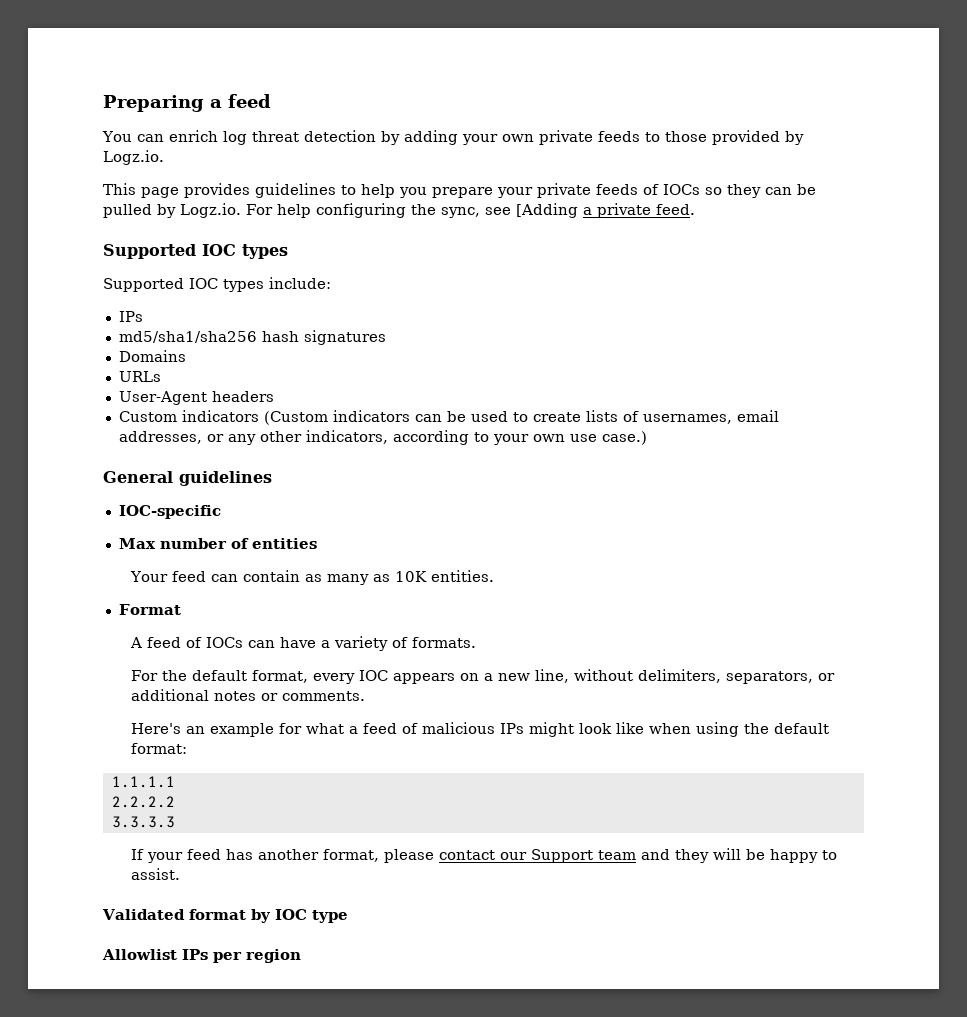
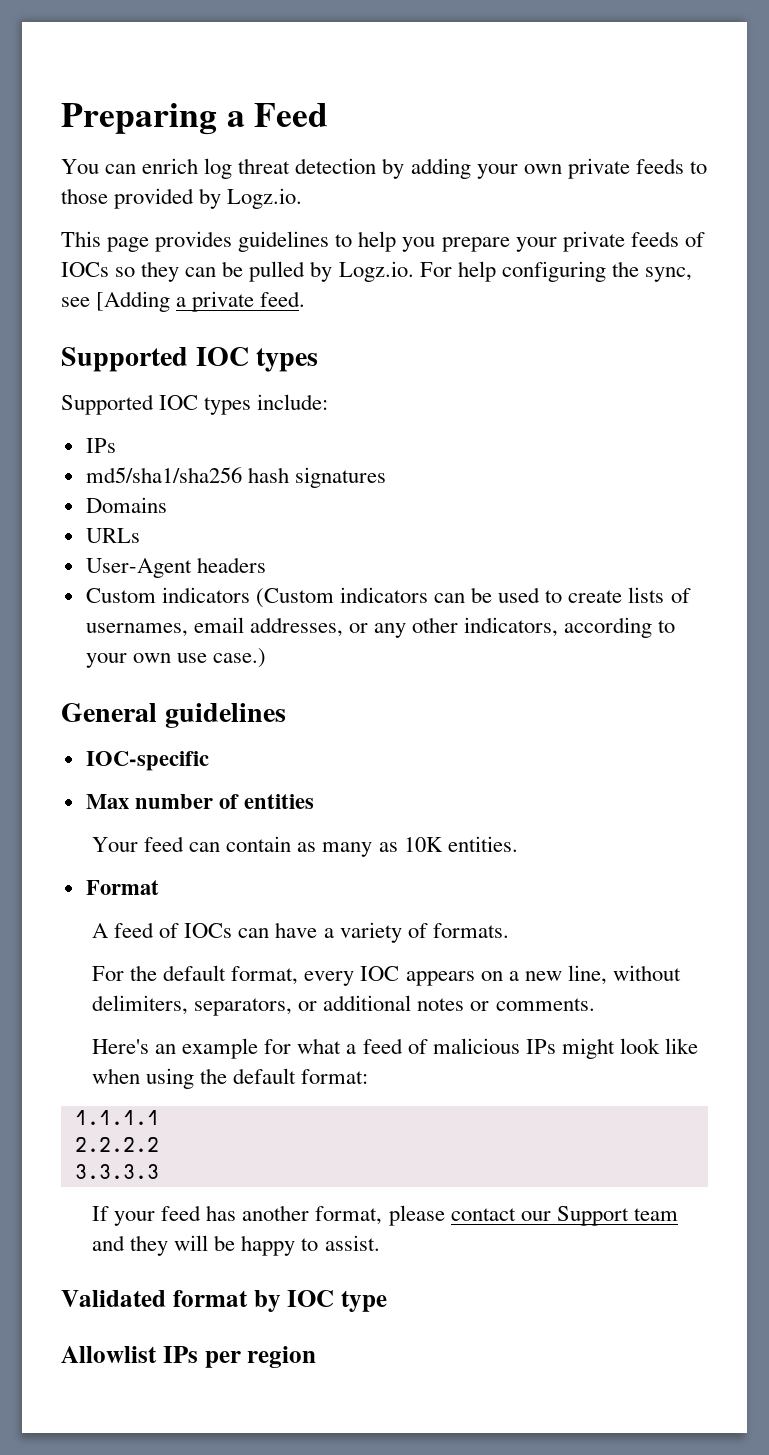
- Preparing a feed
+ Preparing a Feed

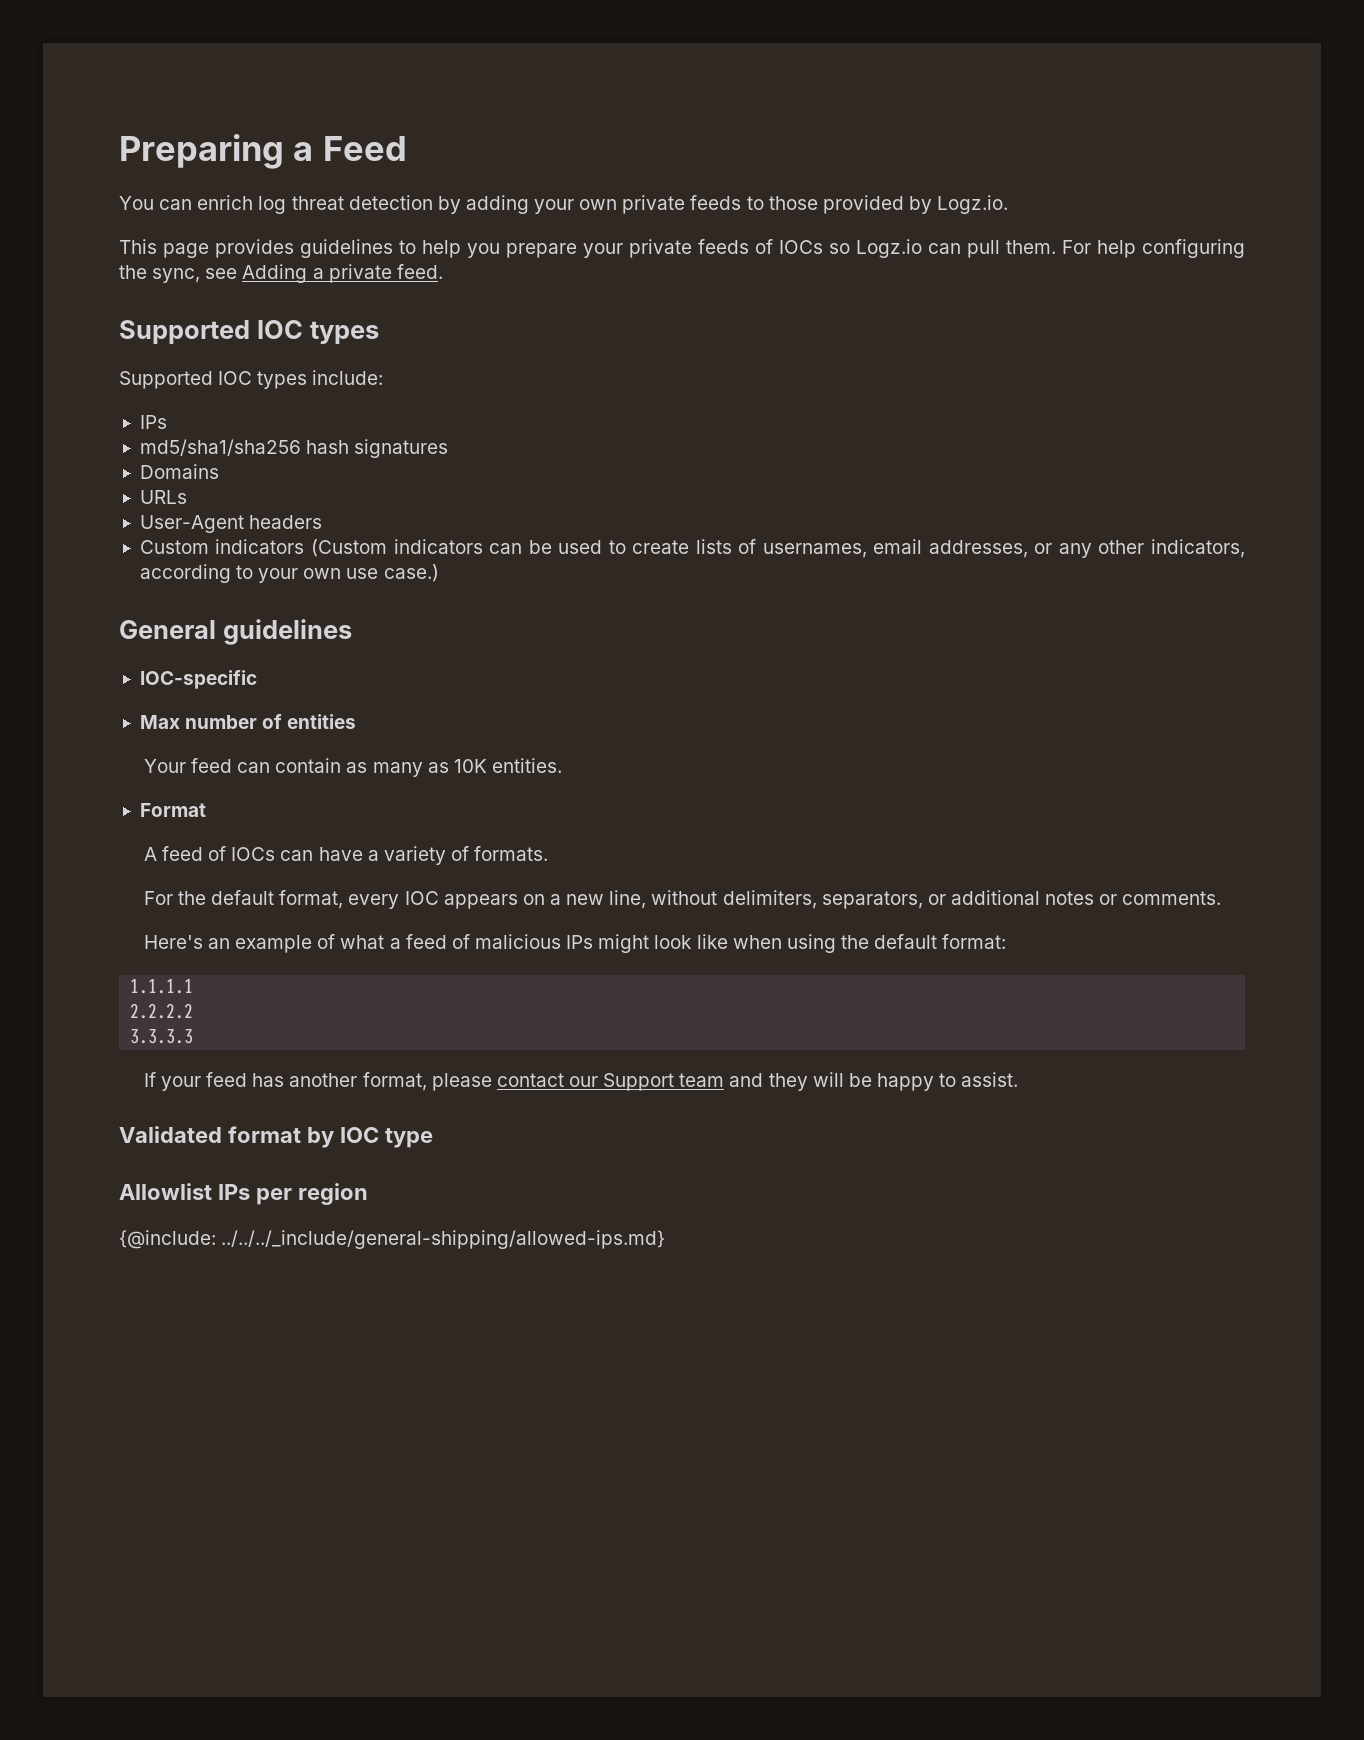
- This page provides guidelines to help you prepare your private feeds of IOCs so they can be pulled by Logz.io. For help configuring the sync, see [Adding a private feed.
+ This page provides guidelines to help you prepare your private feeds of IOCs so Logz.io can pull them. For help configuring the sync, see Adding a private feed.
- Here's an example for what a feed of malicious IPs might look like when using the default format:
+ Here's an example of what a feed of malicious IPs might look like when using the default format:
+ {@include: ../../../_include/general-shipping/allowed-ips.md}

